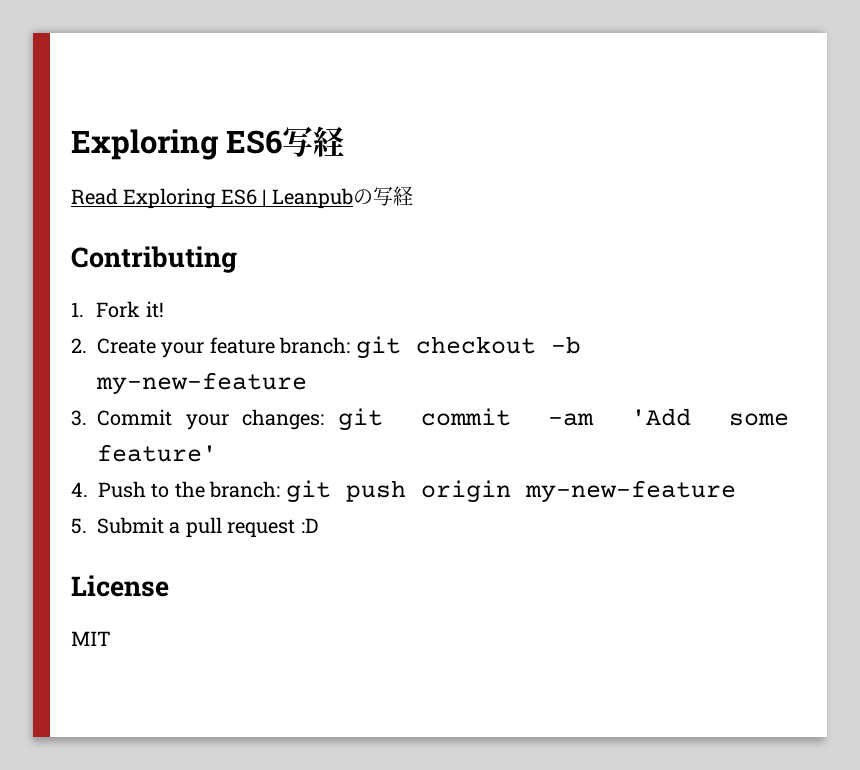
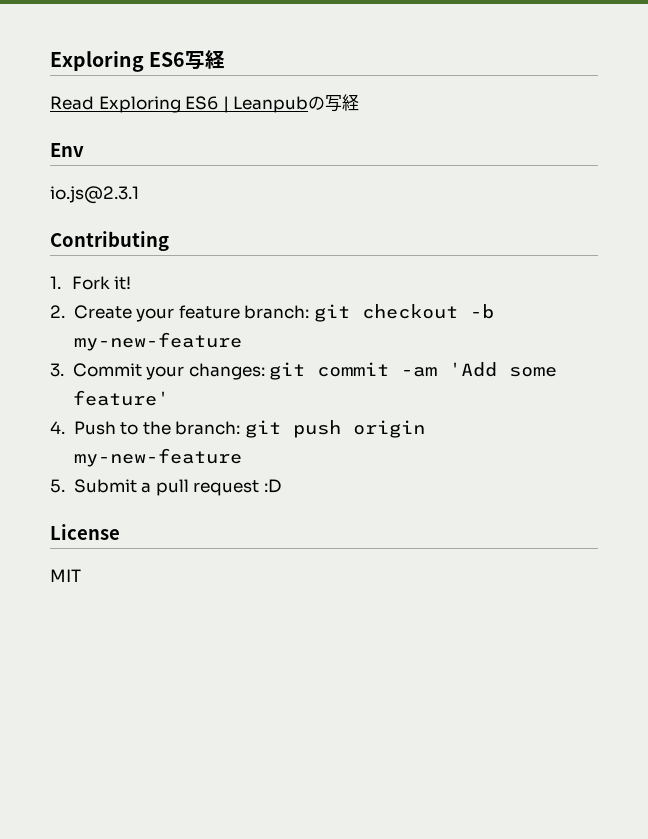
+ Env
+ io.js@2.3.1

